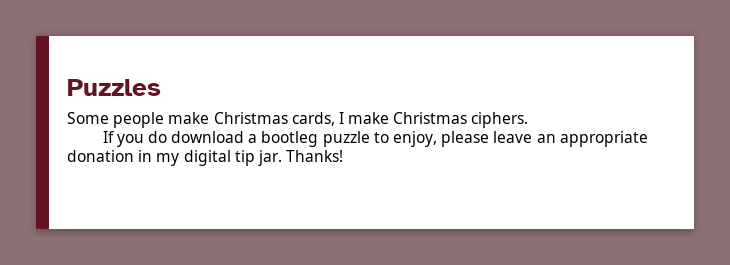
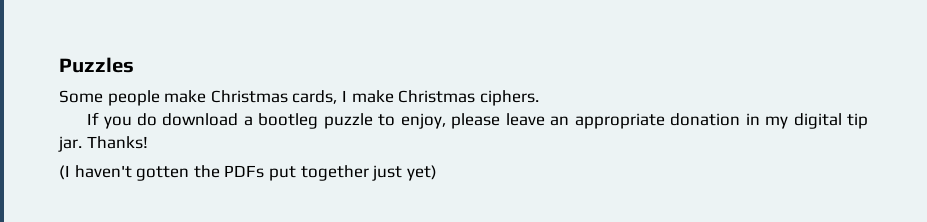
+ (I haven't gotten the PDFs put together just yet)

